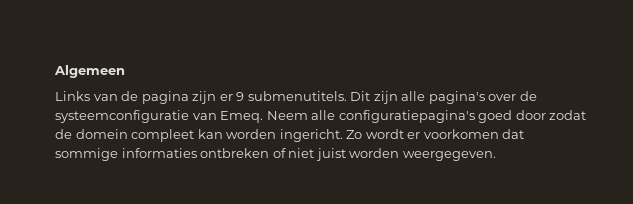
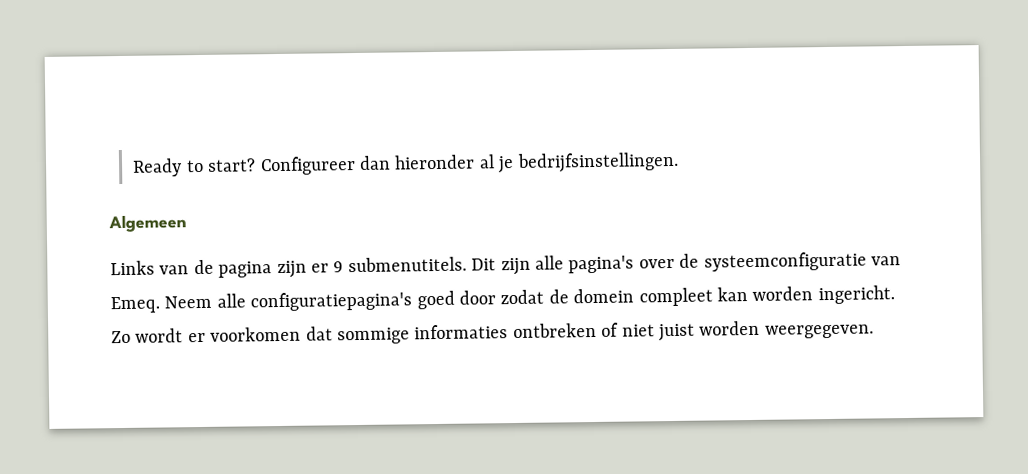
+ Ready to start? Configureer dan hieronder al je bedrijfsinstellingen.

